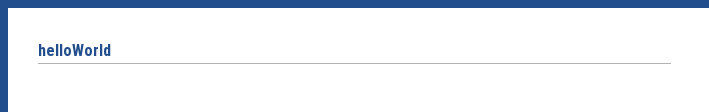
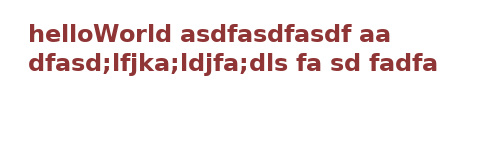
- helloWorld
+ helloWorld asdfasdfasdf aa dfasd;lfjka;ldjfa;dls fa sd fadfa

